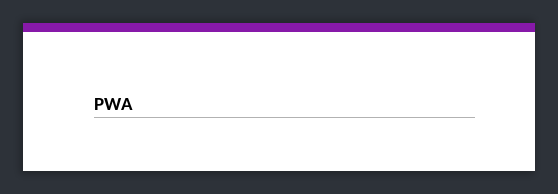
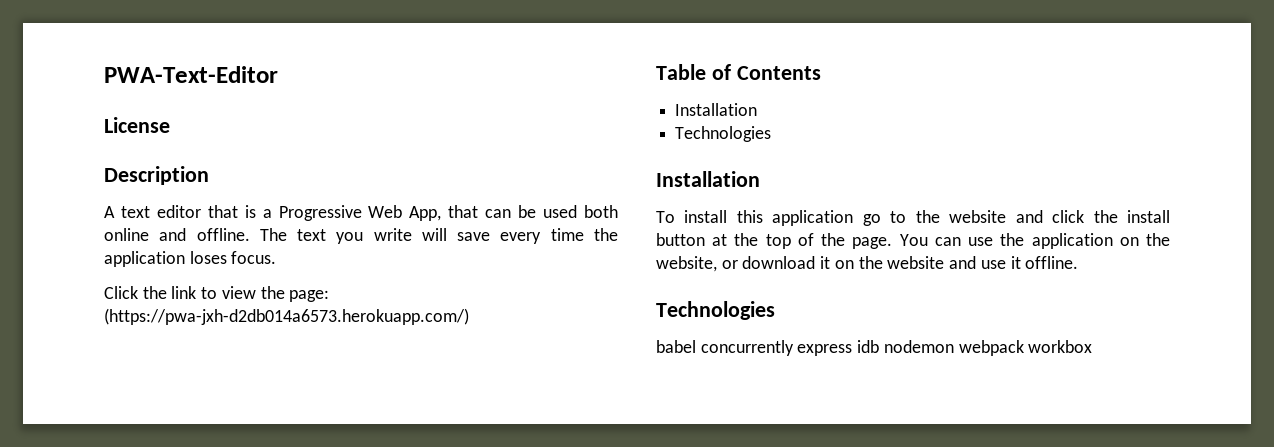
- PWA
+ PWA-Text-Editor
+ License
+ Description
+ A text editor that is a Progressive Web App, that can be used both online and offline. The text you write will save every time the application loses focus.
+ Click the link to view the page: (https://pwa-jxh-d2db014a6573.herokuapp.com/)
+ Table of Contents
+ Installation
+ Technologies
+ Installation
+ To install this application go to the website and click the install button at the top of the page. You can use the application on the website, or download it on the website and use it offline.
+ Technologies
+ babel concurrently express idb nodemon webpack workbox

